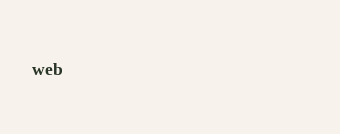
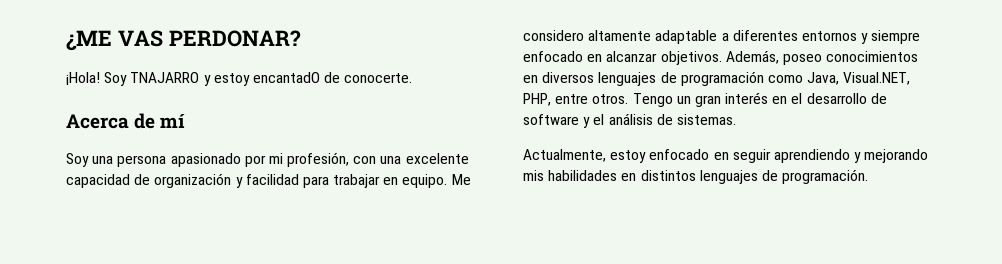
- web
+ ¿ME VAS PERDONAR?
+ ¡Hola! Soy TNAJARRO y estoy encantadO de conocerte.
+ Acerca de mí
+ Soy una persona apasionado por mi profesión, con una excelente capacidad de organización y facilidad para trabajar en equipo. Me considero altamente adaptable a diferentes entornos y siempre enfocado en alcanzar objetivos. Además, poseo conocimientos en diversos lenguajes de programación como Java, Visual.NET, PHP, entre otros. Tengo un gran interés en el desarrollo de software y el análisis de sistemas.
+ Actualmente, estoy enfocado en seguir aprendiendo y mejorando mis habilidades en distintos lenguajes de programación.

